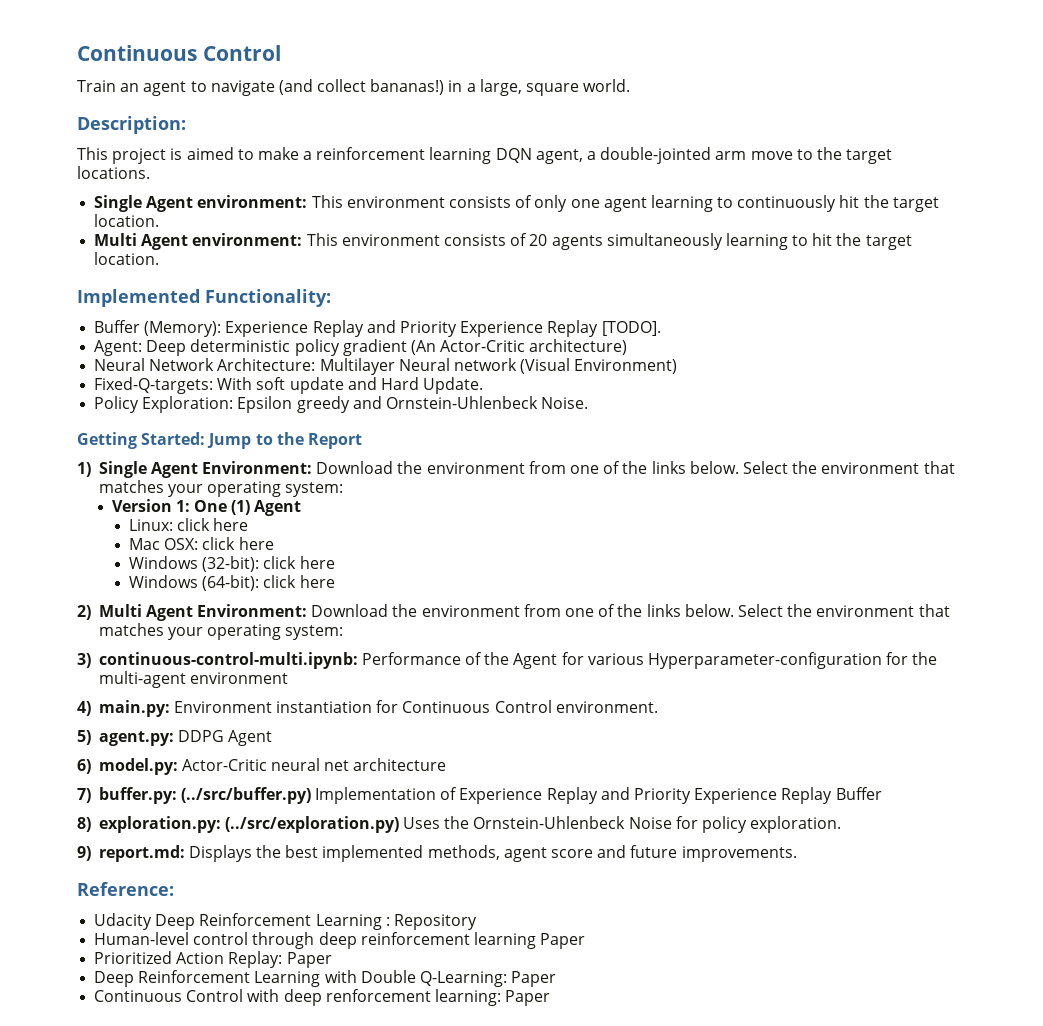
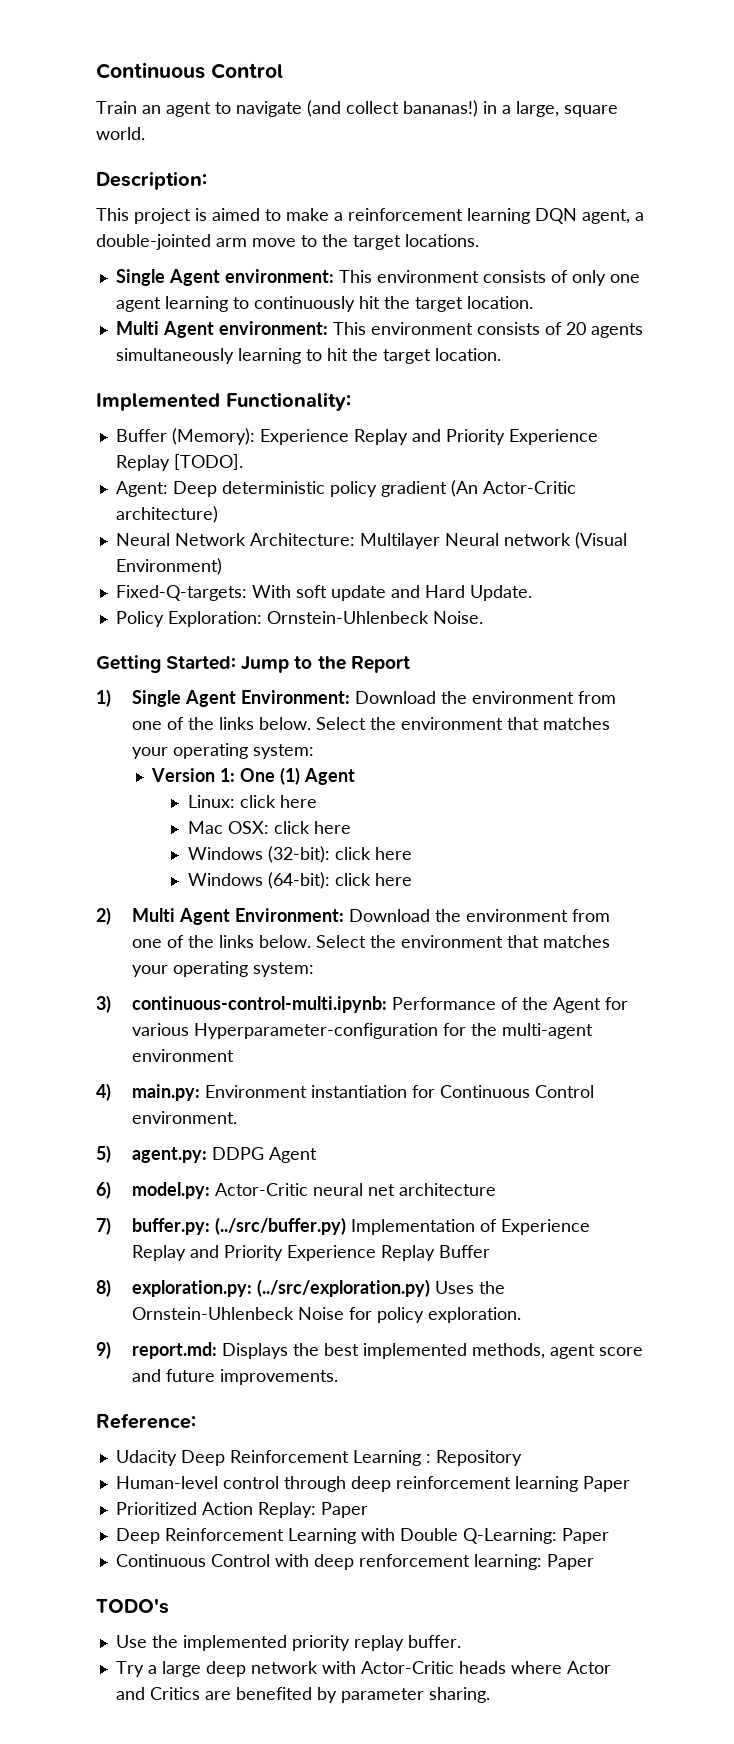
- Policy Exploration: Epsilon greedy and Ornstein-Uhlenbeck Noise.
+ Policy Exploration: Ornstein-Uhlenbeck Noise.
+ TODO's
+ Use the implemented priority replay buffer.
+ Try a large deep network with Actor-Critic heads where Actor and Critics are benefited by parameter sharing.

